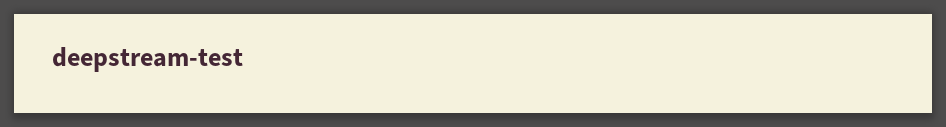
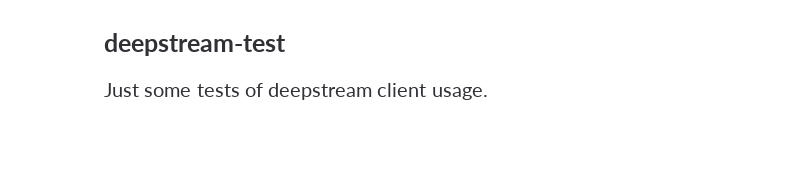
+ Just some tests of deepstream client usage.

